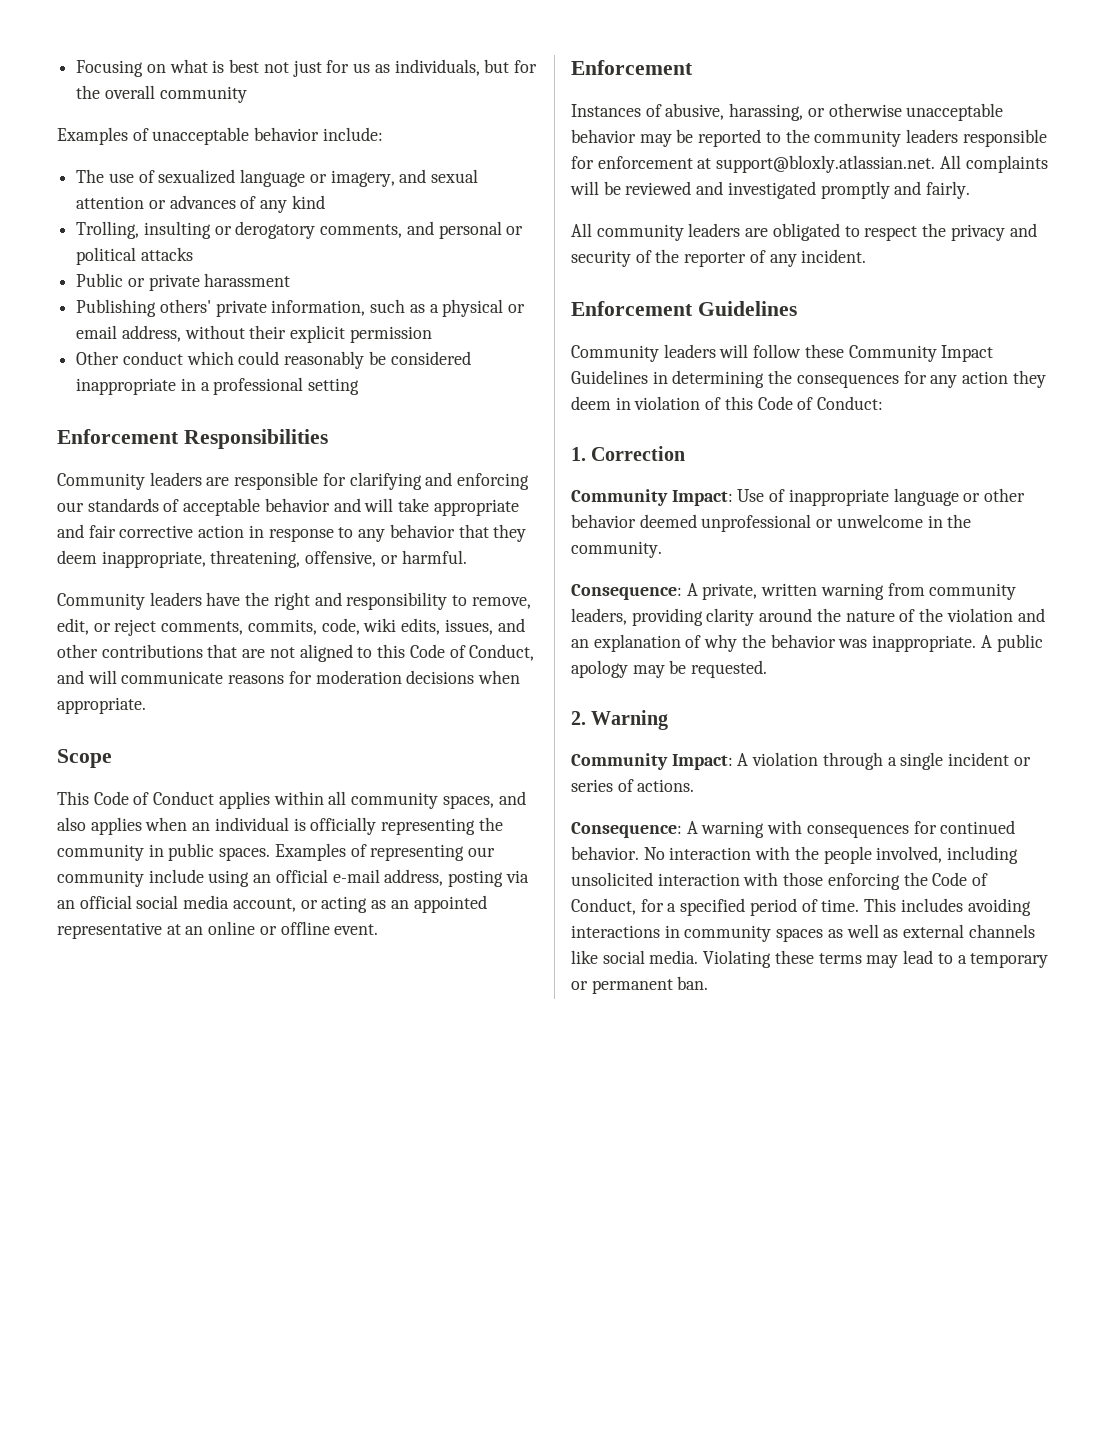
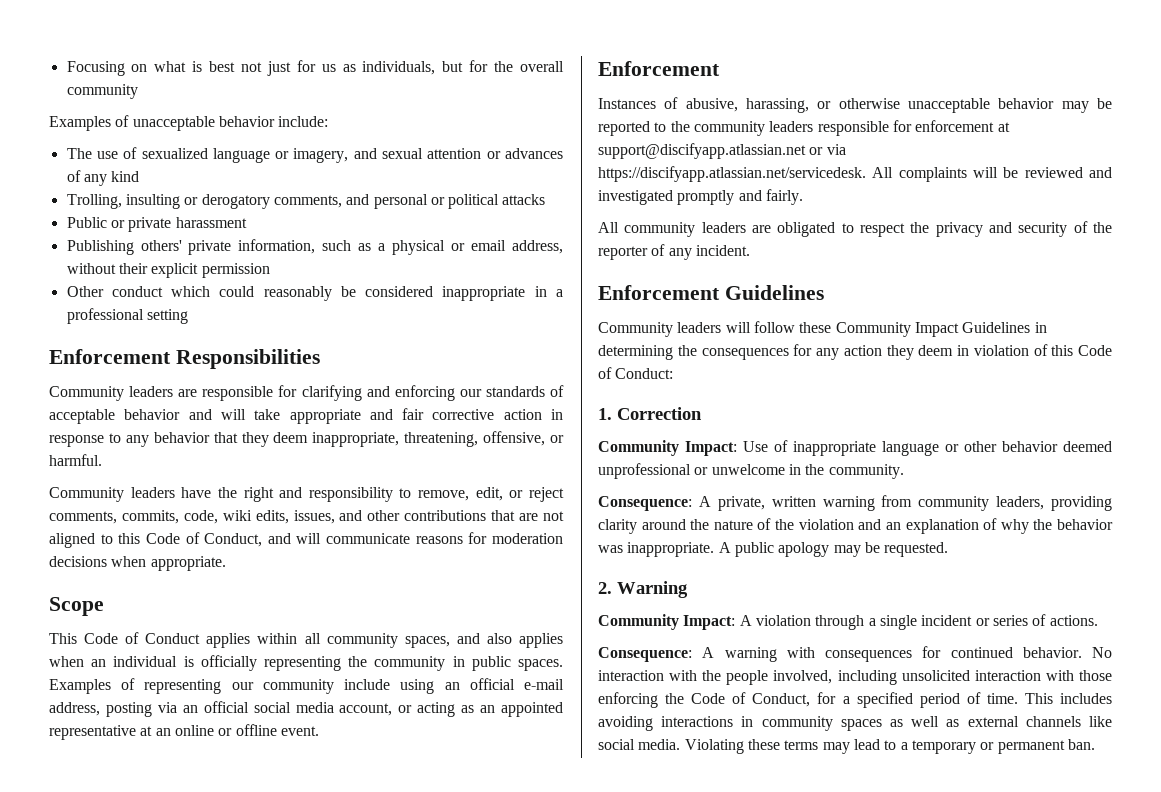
- Instances of abusive, harassing, or otherwise unacceptable behavior may be reported to the community leaders responsible for enforcement at support@bloxly.atlassian.net. All complaints will be reviewed and investigated promptly and fairly.
+ Instances of abusive, harassing, or otherwise unacceptable behavior may be reported to the community leaders responsible for enforcement at support@discifyapp.atlassian.net or via https://discifyapp.atlassian.net/servicedesk. All complaints will be reviewed and investigated promptly and fairly.

